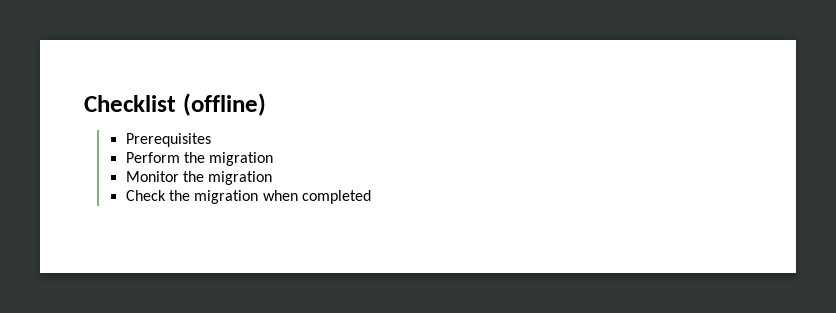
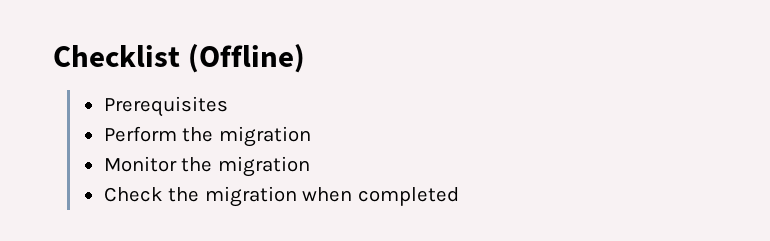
- Checklist (offline)
+ Checklist (Offline)

